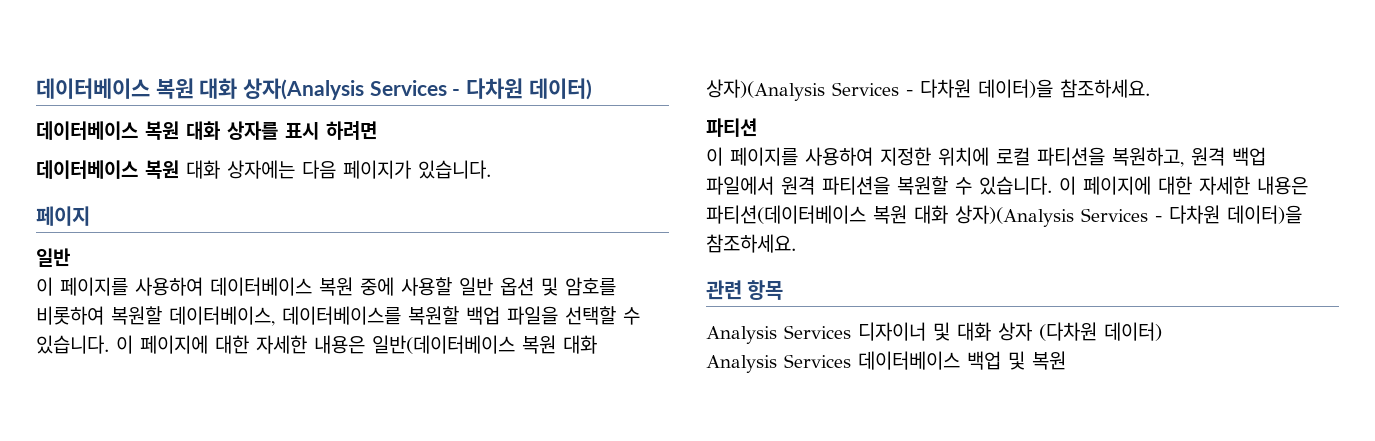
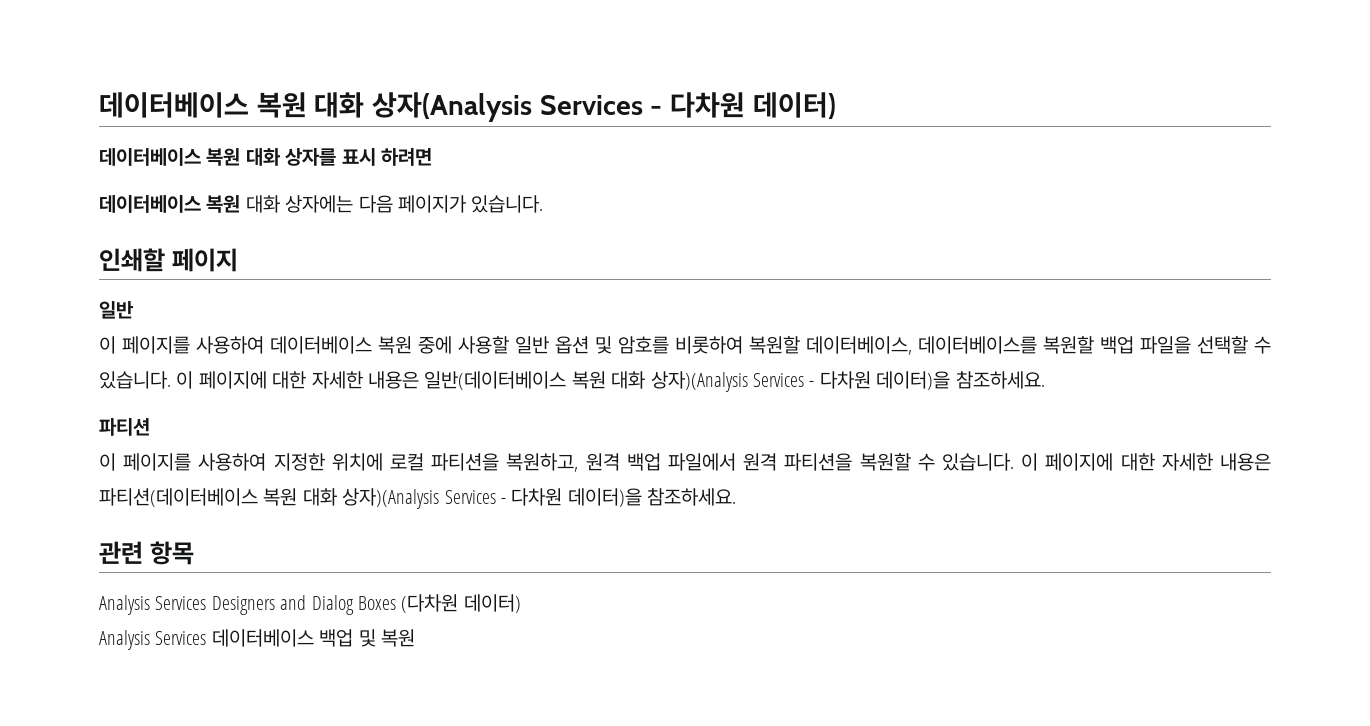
- 페이지
+ 인쇄할 페이지
- Analysis Services 디자이너 및 대화 상자 (다차원 데이터)
+ Analysis Services Designers and Dialog Boxes (다차원 데이터)

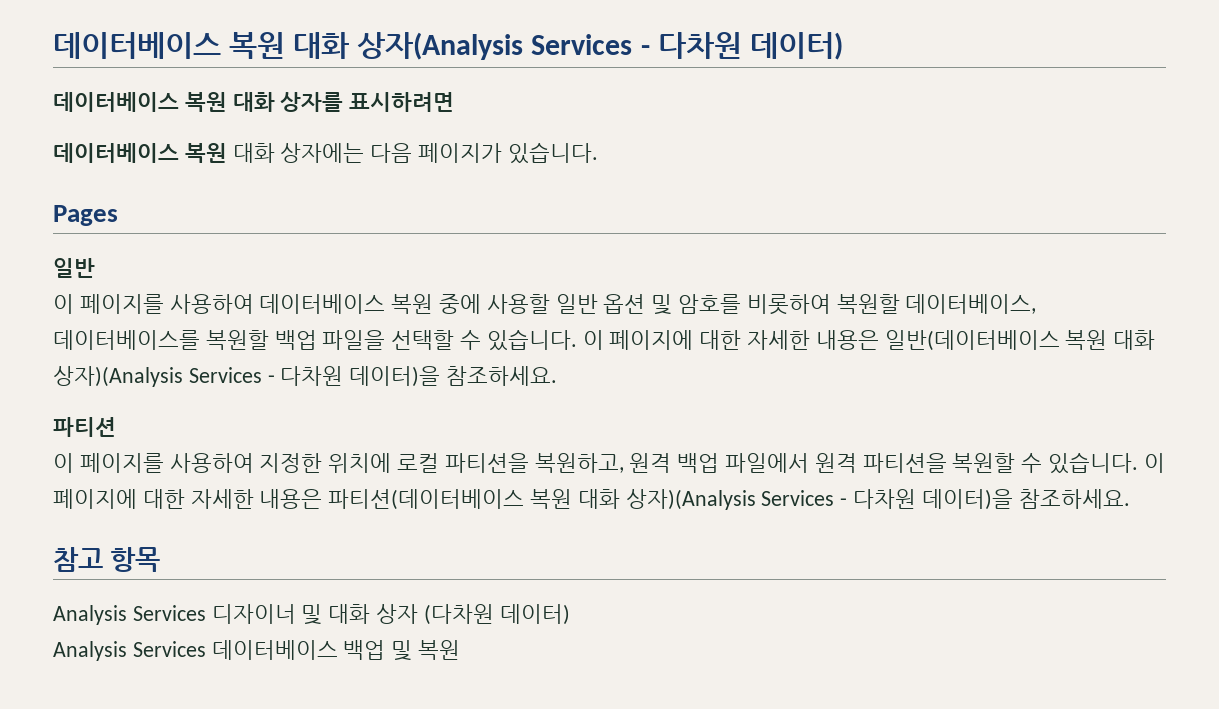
- 데이터베이스 복원 대화 상자를 표시 하려면
+ 데이터베이스 복원 대화 상자를 표시하려면
- 인쇄할 페이지
+ Pages
- 관련 항목
+ 참고 항목
- Analysis Services Designers and Dialog Boxes (다차원 데이터)
+ Analysis Services 디자이너 및 대화 상자 (다차원 데이터)

